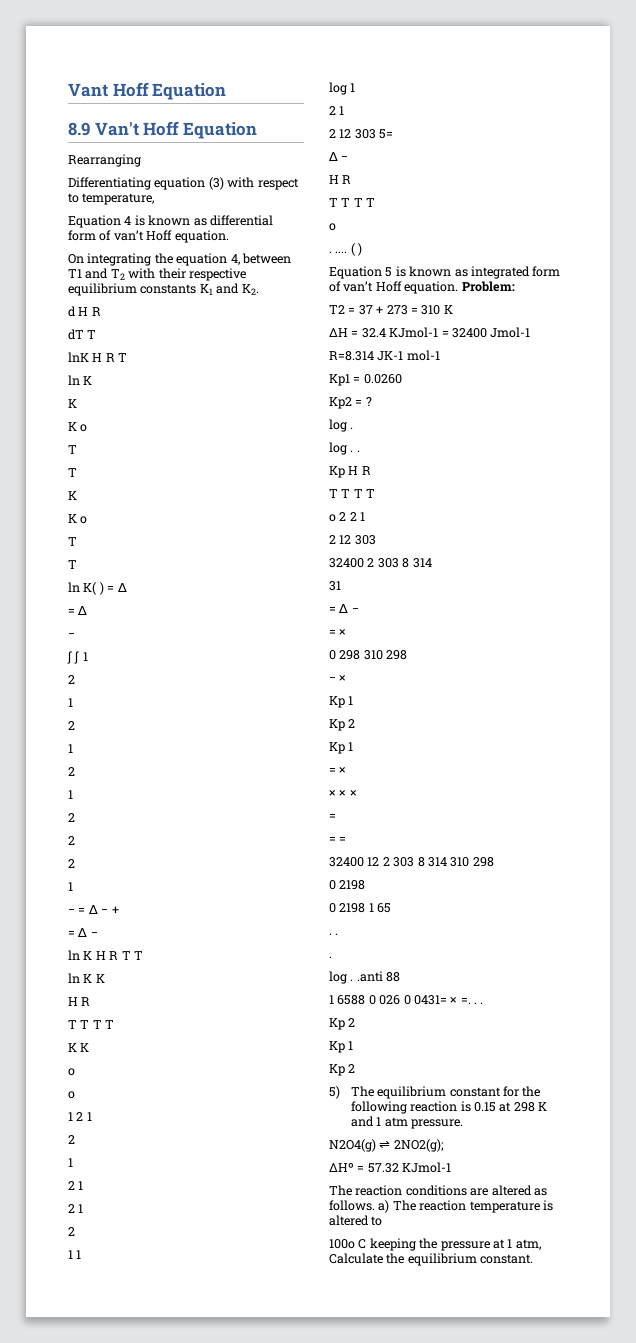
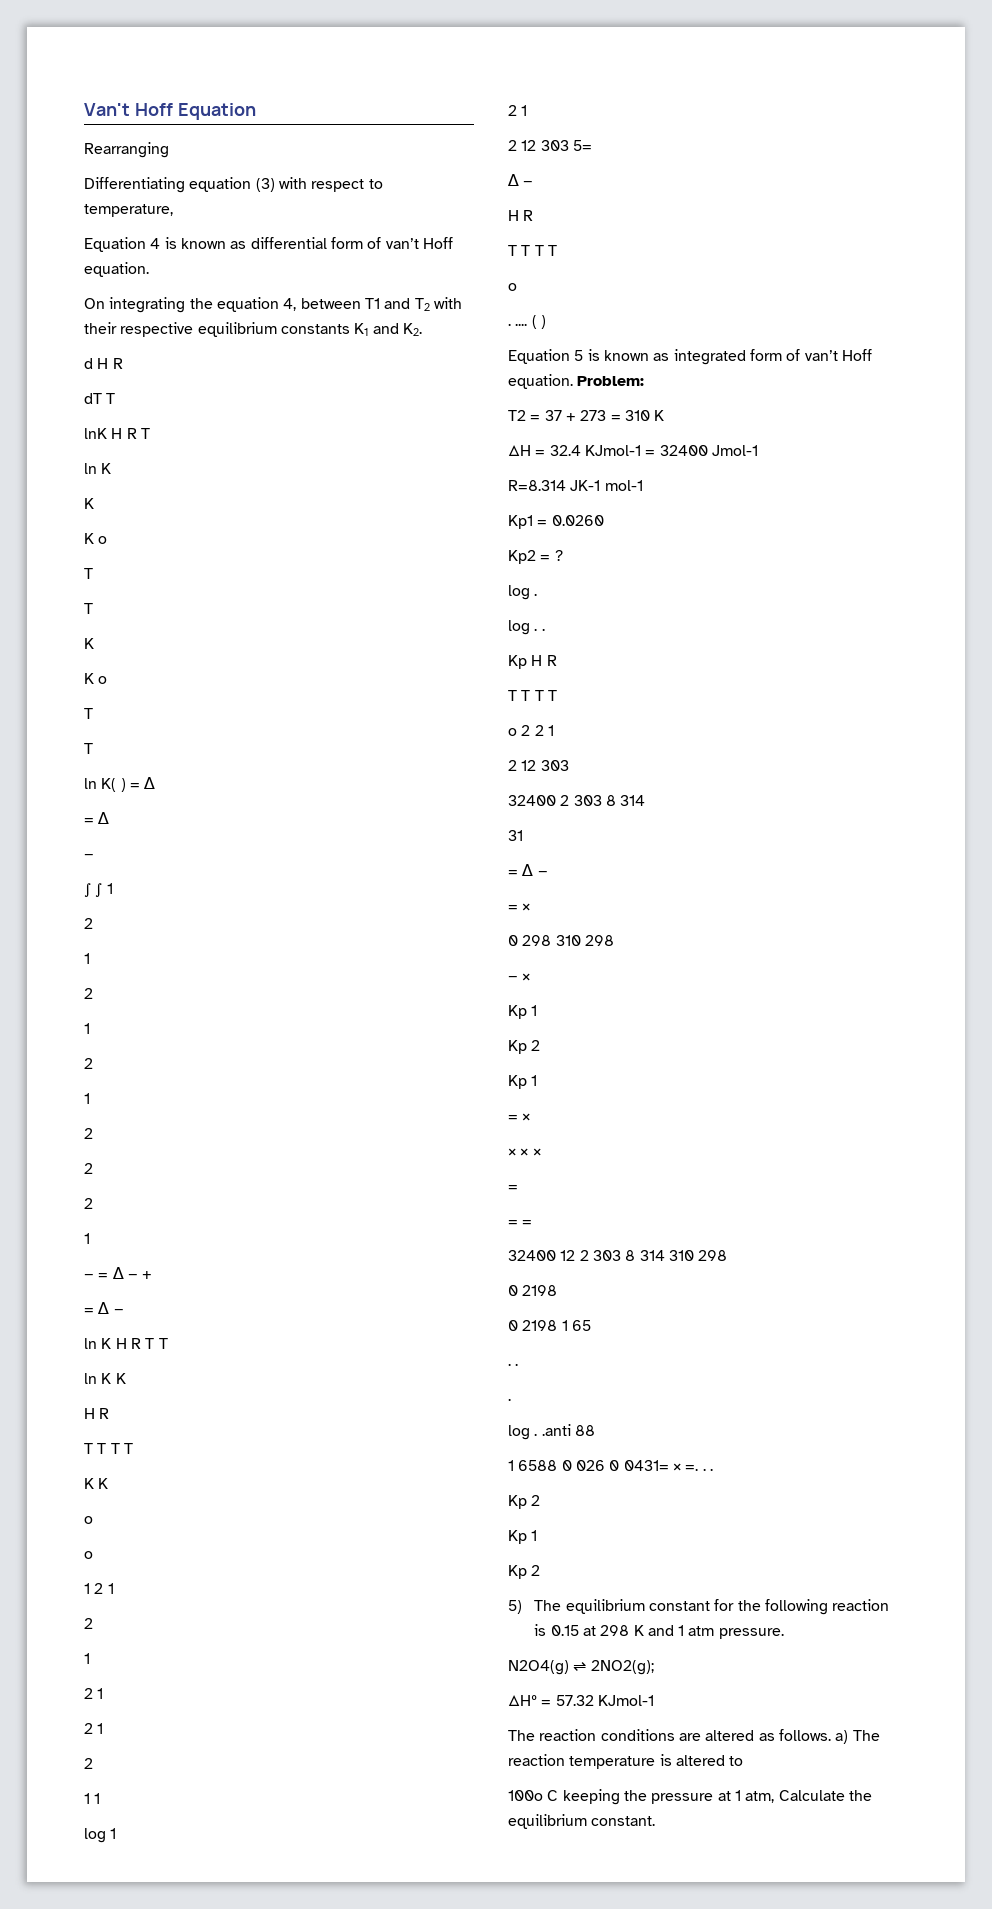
- Vant Hoff Equation
- 8.9 Van't Hoff Equation
+ Van't Hoff Equation

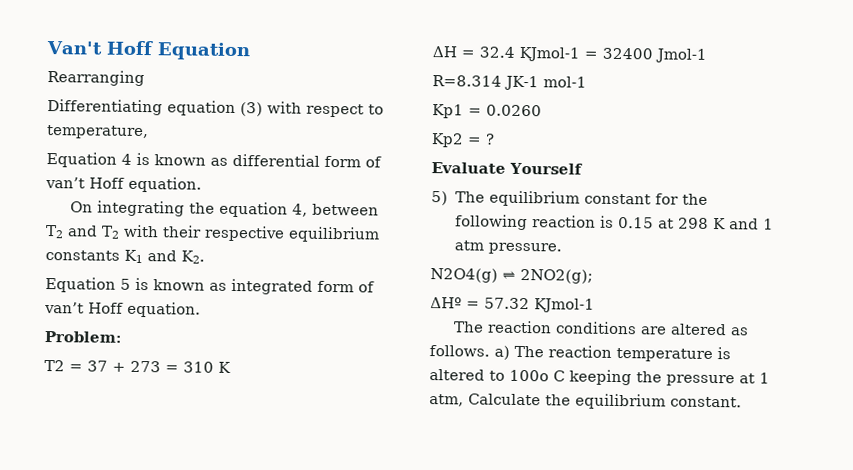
- On integrating the equation 4, between T1 and T2 with their respective equilibrium constants K1 and K2.
+ On integrating the equation 4, between T2 and T2 with their respective equilibrium constants K1 and K2.
- d H R
- dT T
- lnK H R T
- ln K
- K
- K o
- T
- T
- K
- K o
- T
- T
- ln K( ) = ∆
- = ∆
- −
- ∫ ∫ 1
- 2
- 1
- 2
- 1
- 2
- 1
- 2
- 2
- 2
- 1
- − = ∆ − +
- = ∆ −
- ln K H R T T
- ln K K
- H R
- T T T T
- K K
- o
- o
- 1 2 1
- 2
- 1
- 2 1
- 2 1
- 2
- 1 1
- log 1
- 2 1
- 2 12 303 5=
- ∆ −
- H R
- T T T T
- o
- . .... ( )
- Equation 5 is known as integrated form of van’t Hoff equation. Problem:
+ Equation 5 is known as integrated form of van’t Hoff equation.
+ Problem:
  Kp2 = ?
- log .
- log . .
- Kp H R
- T T T T
- o 2 2 1
- 2 12 303
- 32400 2 303 8 314
- 31
- = ∆ −
- = ×
- 0 298 310 298
- − ×
- Kp 1
- Kp 2
- Kp 1
- = ×
- × × ×
- =
- = =
- 32400 12 2 303 8 314 310 298
- 0 2198
- 0 2198 1 65
- . .
- .
- log . .anti 88
- 1 6588 0 026 0 0431= × =. . .
- Kp 2
- Kp 1
- Kp 2
+ Evaluate Yourself
- The reaction conditions are altered as follows. a) The reaction temperature is altered to
- 100o C keeping the pressure at 1 atm, Calculate the equilibrium constant.
+ The reaction conditions are altered as follows. a) The reaction temperature is altered to 100o C keeping the pressure at 1 atm, Calculate the equilibrium constant.

